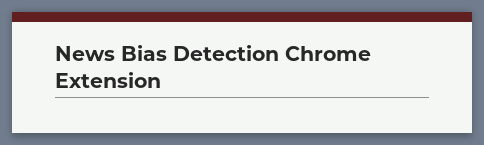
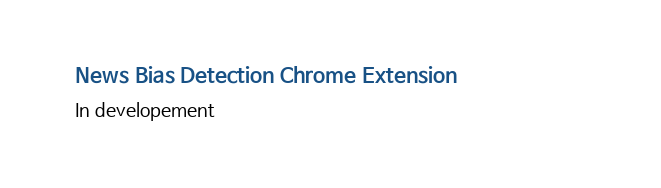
+ In developement

